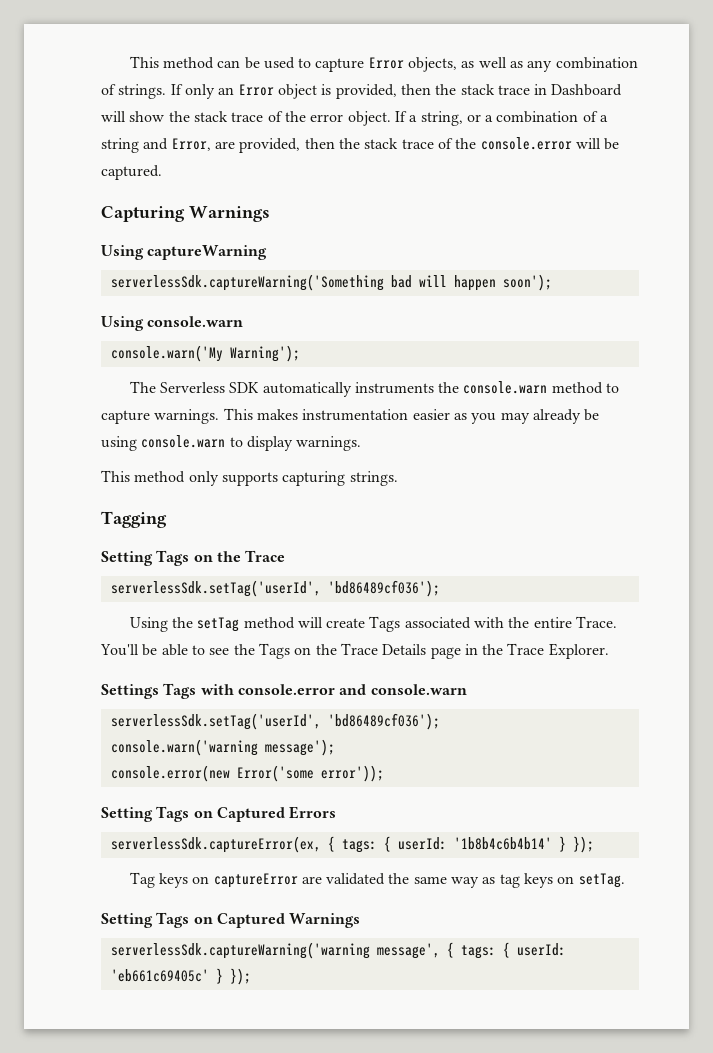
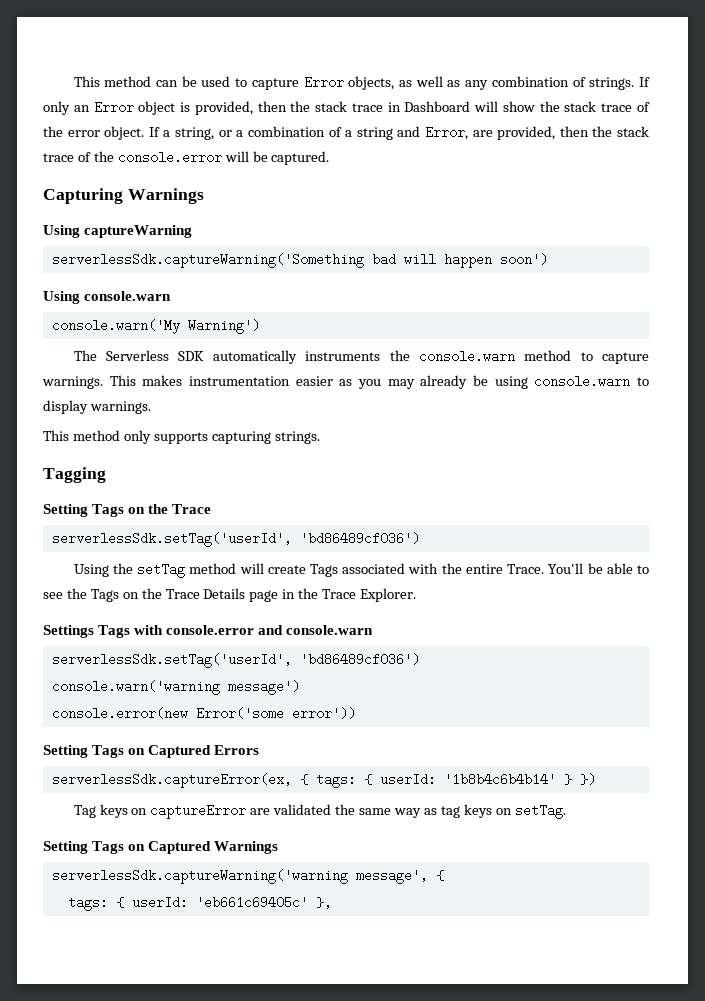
- serverlessSdk.captureWarning('Something bad will happen soon');
+ serverlessSdk.captureWarning('Something bad will happen soon')
- console.warn('My Warning');
+ console.warn('My Warning')
  Setting Tags on the Trace
- serverlessSdk.setTag('userId', 'bd86489cf036');
+ serverlessSdk.setTag('userId', 'bd86489cf036')
  Settings Tags with console.error and console.warn
- serverlessSdk.setTag('userId', 'bd86489cf036');
+ serverlessSdk.setTag('userId', 'bd86489cf036')
- console.warn('warning message');
+ console.warn('warning message')
- console.error(new Error('some error'));
+ console.error(new Error('some error'))
- serverlessSdk.captureError(ex, { tags: { userId: '1b8b4c6b4b14' } });
+ serverlessSdk.captureError(ex, { tags: { userId: '1b8b4c6b4b14' } })
- serverlessSdk.captureWarning('warning message', { tags: { userId: 'eb661c69405c' } });
+ serverlessSdk.captureWarning('warning message', {
+ tags: { userId: 'eb661c69405c' },

